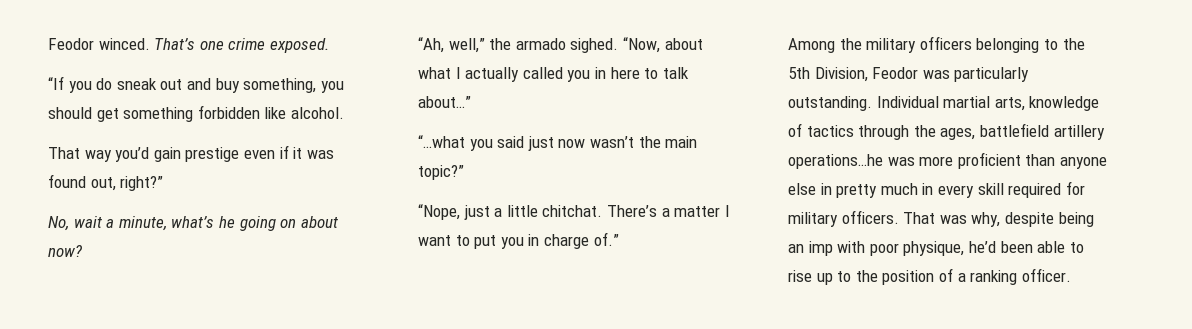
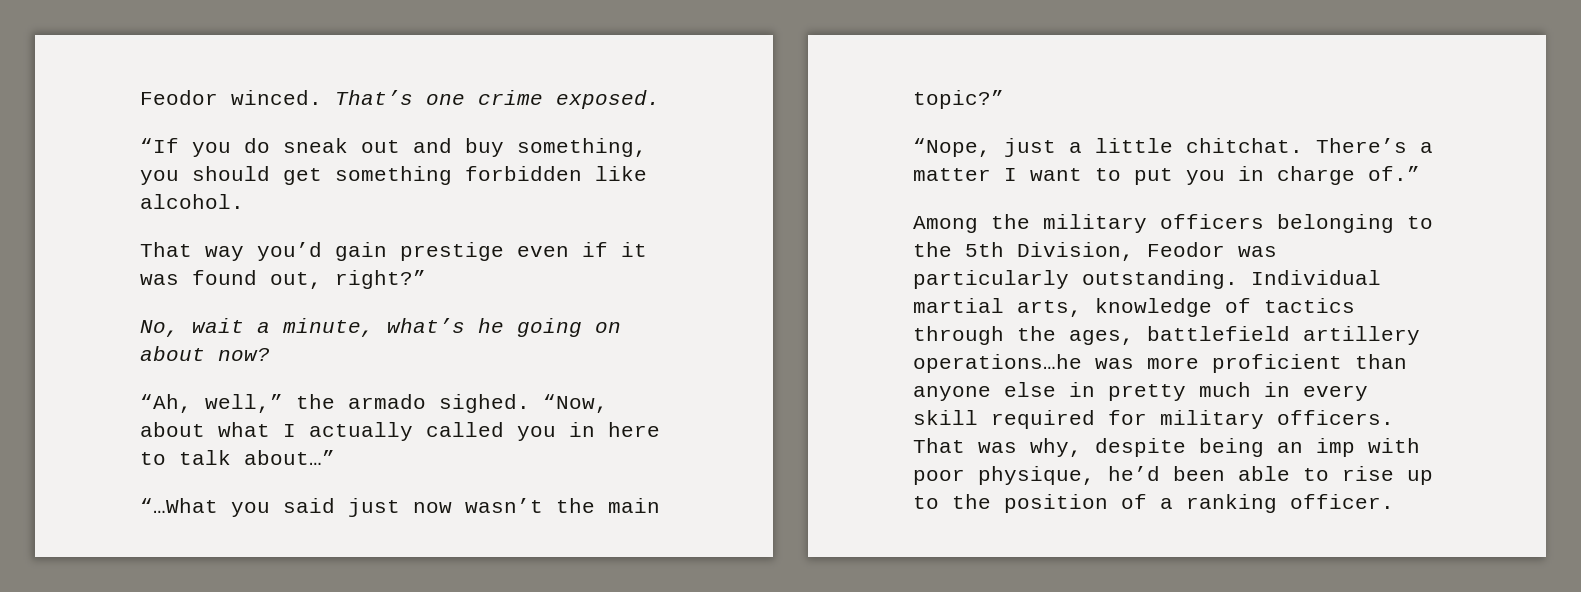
- “…what you said just now wasn’t the main topic?”
+ “…What you said just now wasn’t the main topic?”

